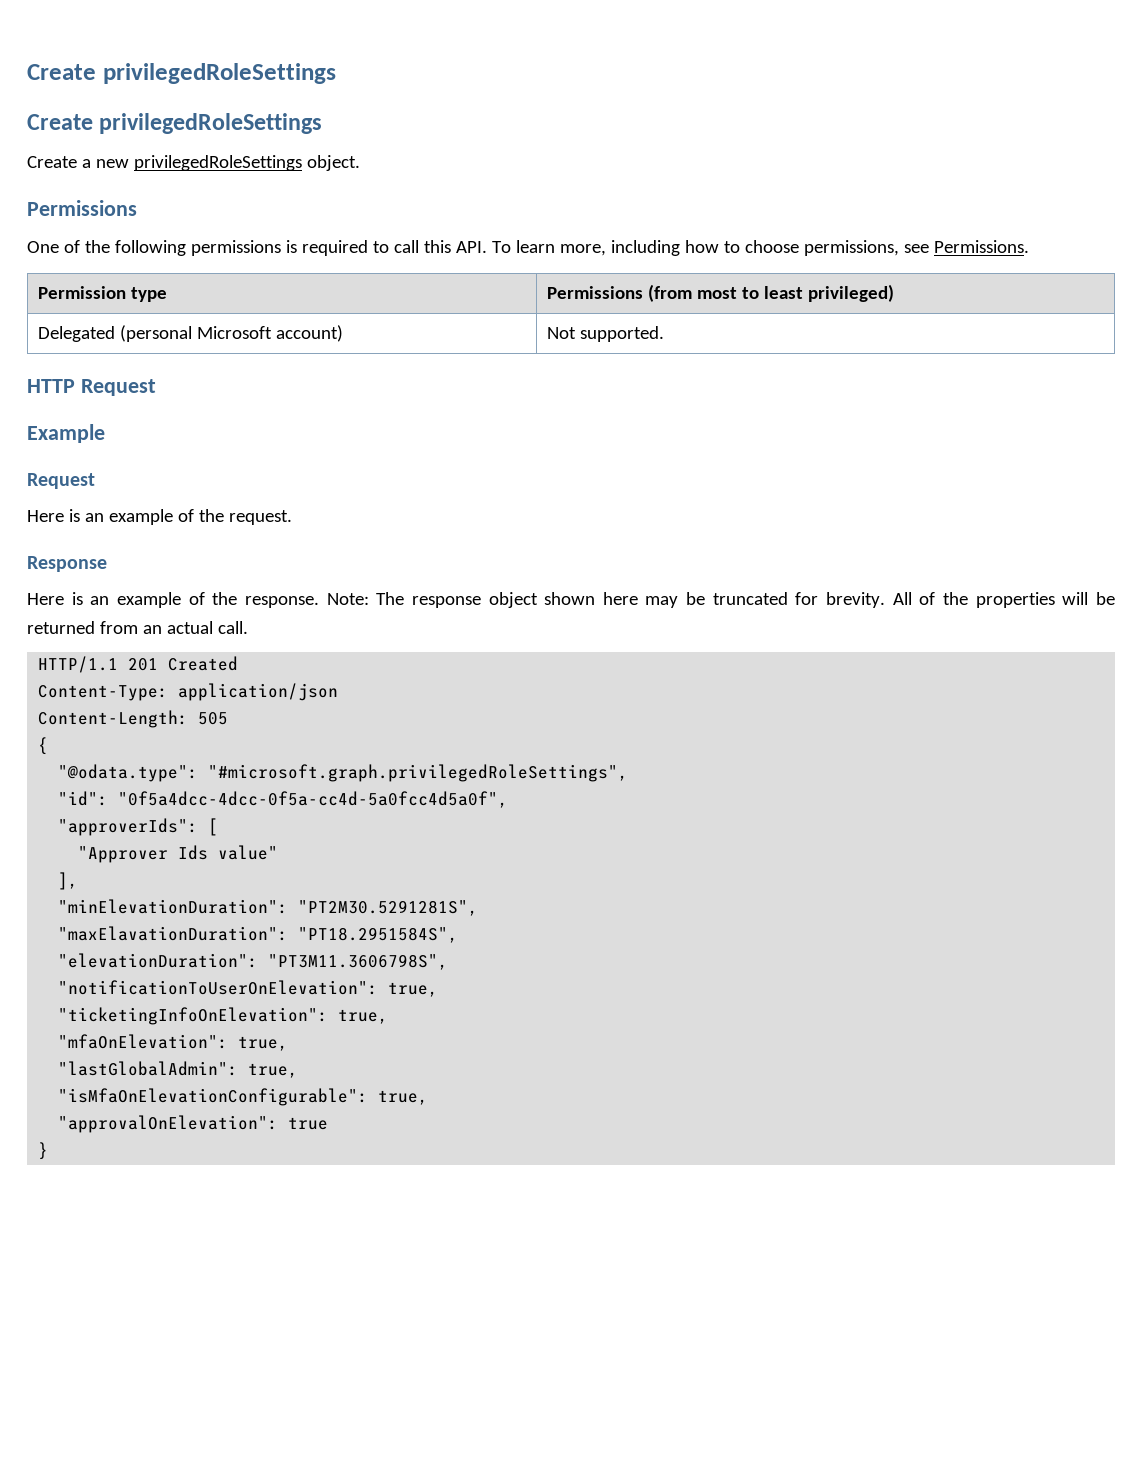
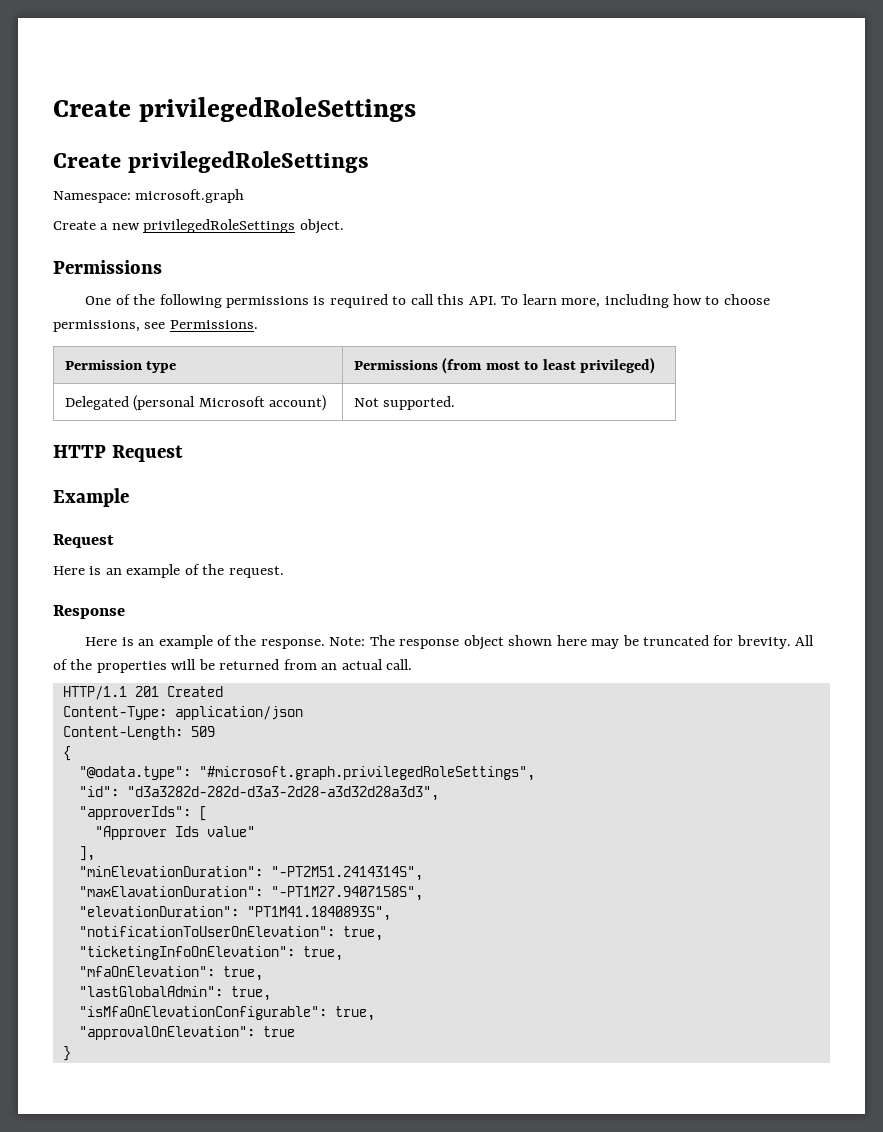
+ Namespace: microsoft.graph
- Content-Length: 505
+ Content-Length: 509
- "id": "0f5a4dcc-4dcc-0f5a-cc4d-5a0fcc4d5a0f",
+ "id": "d3a3282d-282d-d3a3-2d28-a3d32d28a3d3",
- "minElevationDuration": "PT2M30.5291281S",
+ "minElevationDuration": "-PT2M51.2414314S",
- "maxElavationDuration": "PT18.2951584S",
+ "maxElavationDuration": "-PT1M27.9407158S",
- "elevationDuration": "PT3M11.3606798S",
+ "elevationDuration": "PT1M41.1840893S",

